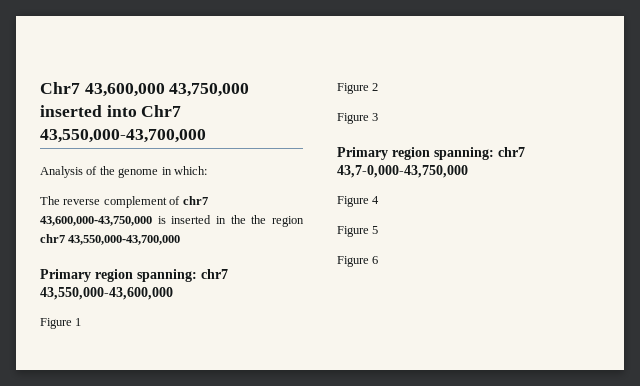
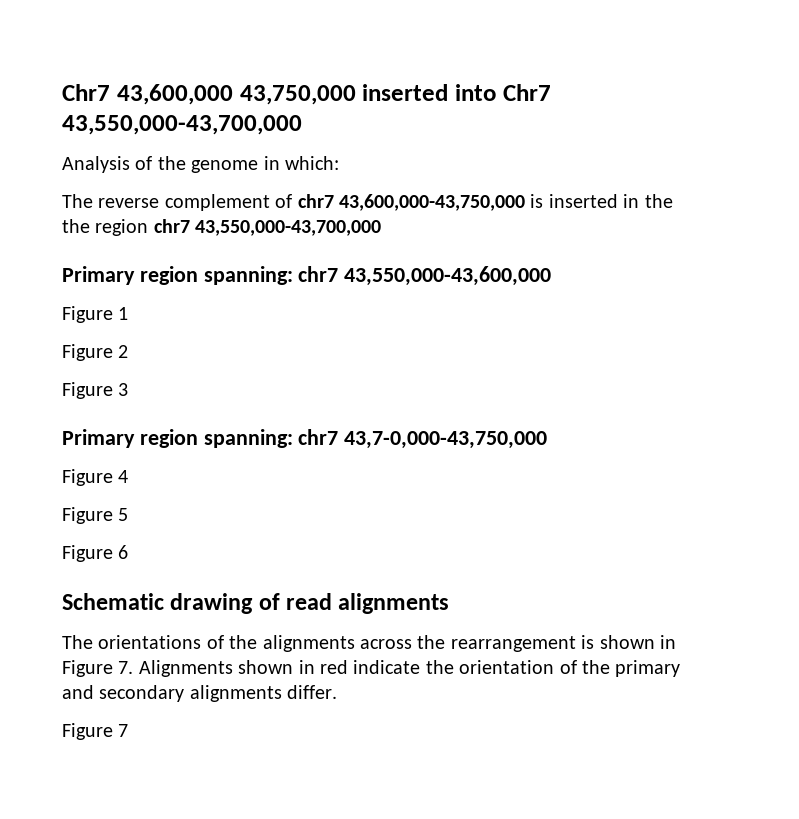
+ Schematic drawing of read alignments
+ The orientations of the alignments across the rearrangement is shown in Figure 7. Alignments shown in red indicate the orientation of the primary and secondary alignments differ.
+ Figure 7

